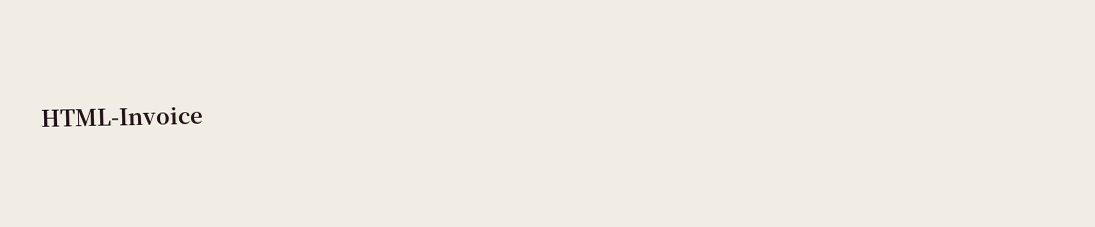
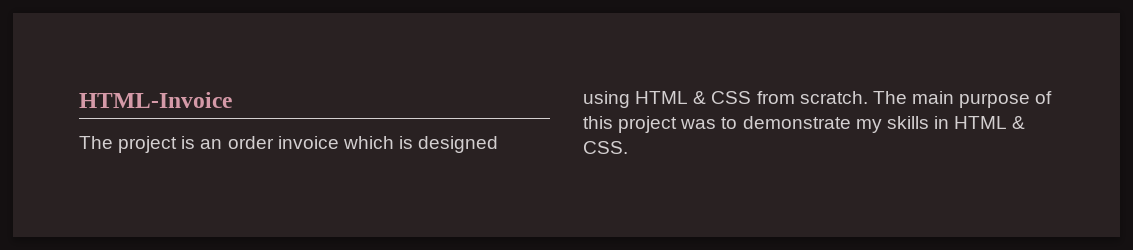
+ The project is an order invoice which is designed using HTML & CSS from scratch. The main purpose of this project was to demonstrate my skills in HTML & CSS.

